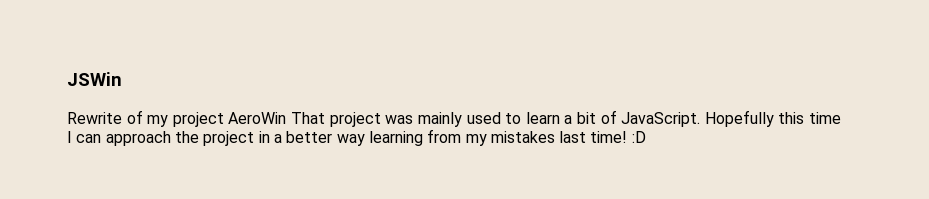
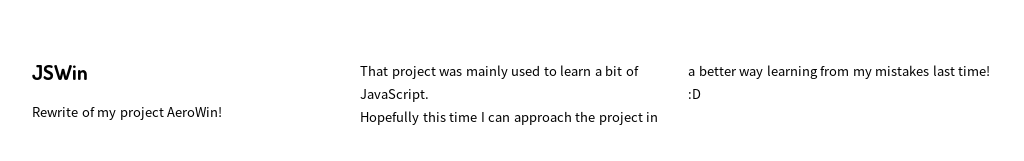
- Rewrite of my project AeroWin That project was mainly used to learn a bit of JavaScript. Hopefully this time I can approach the project in a better way learning from my mistakes last time! :D
+ Rewrite of my project AeroWin!
+ That project was mainly used to learn a bit of JavaScript.
+ Hopefully this time I can approach the project in a better way learning from my mistakes last time! :D

